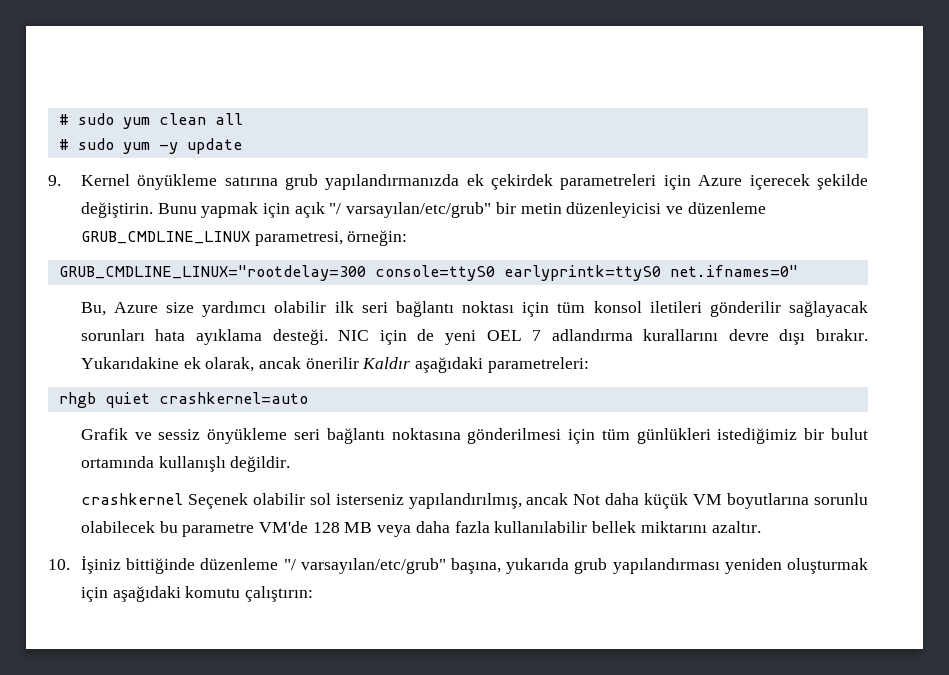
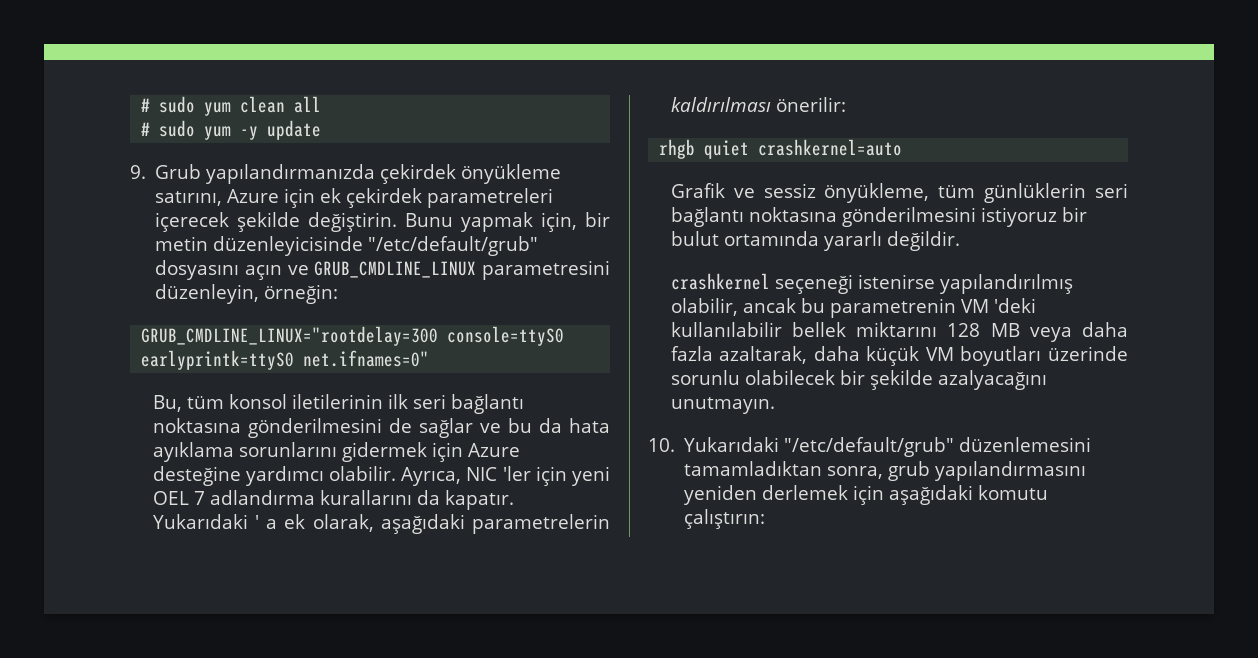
- 9. Kernel önyükleme satırına grub yapılandırmanızda ek çekirdek parametreleri için Azure içerecek şekilde değiştirin.
+ 9. Grub yapılandırmanızda çekirdek önyükleme satırını, Azure için ek çekirdek parametreleri içerecek şekilde değiştirin.
- Bunu yapmak için açık "/ varsayılan/etc/grub" bir metin düzenleyicisi ve düzenleme GRUB_CMDLINE_LINUX parametresi, örneğin:
+ Bunu yapmak için, bir metin düzenleyicisinde "/etc/default/grub" dosyasını açın ve GRUB_CMDLINE_LINUX parametresini düzenleyin, örneğin:
- Bu, Azure size yardımcı olabilir ilk seri bağlantı noktası için tüm konsol iletileri gönderilir sağlayacak sorunları hata ayıklama desteği. NIC için de yeni OEL 7 adlandırma kurallarını devre dışı bırakır. Yukarıdakine ek olarak, ancak önerilir Kaldır aşağıdaki parametreleri:
+ Bu, tüm konsol iletilerinin ilk seri bağlantı noktasına gönderilmesini de sağlar ve bu da hata ayıklama sorunlarını gidermek için Azure desteğine yardımcı olabilir. Ayrıca, NIC 'ler için yeni OEL 7 adlandırma kurallarını da kapatır. Yukarıdaki ' a ek olarak, aşağıdaki parametrelerin kaldırılması önerilir:
- Grafik ve sessiz önyükleme seri bağlantı noktasına gönderilmesi için tüm günlükleri istediğimiz bir bulut ortamında kullanışlı değildir.
+ Grafik ve sessiz önyükleme, tüm günlüklerin seri bağlantı noktasına gönderilmesini istiyoruz bir bulut ortamında yararlı değildir.
- crashkernel Seçenek olabilir sol isterseniz yapılandırılmış, ancak Not daha küçük VM boyutlarına sorunlu olabilecek bu parametre VM'de 128 MB veya daha fazla kullanılabilir bellek miktarını azaltır.
- 10. İşiniz bittiğinde düzenleme "/ varsayılan/etc/grub" başına, yukarıda grub yapılandırması yeniden oluşturmak için aşağıdaki komutu çalıştırın:
+ crashkernel seçeneği istenirse yapılandırılmış olabilir, ancak bu parametrenin VM 'deki kullanılabilir bellek miktarını 128 MB veya daha fazla azaltarak, daha küçük VM boyutları üzerinde sorunlu olabilecek bir şekilde azalyacağını unutmayın.
+ 10. Yukarıdaki "/etc/default/grub" düzenlemesini tamamladıktan sonra, grub yapılandırmasını yeniden derlemek için aşağıdaki komutu çalıştırın:

